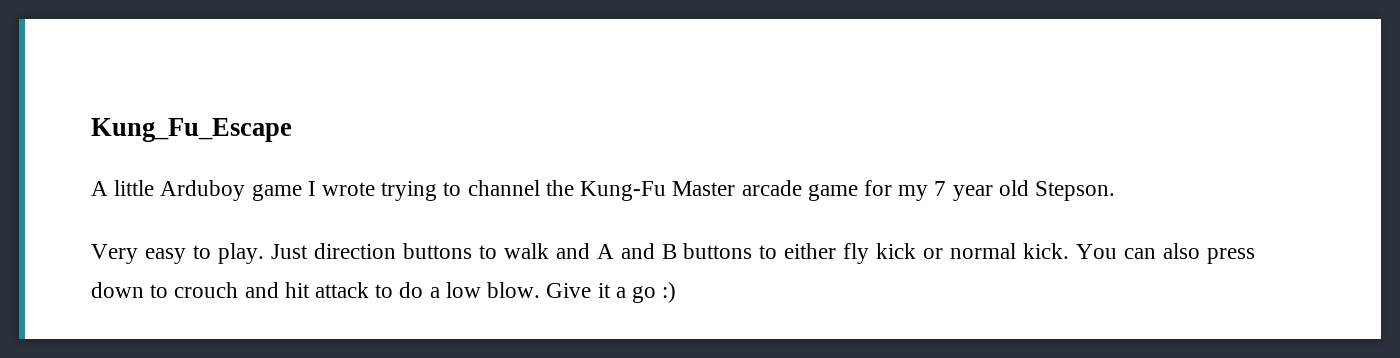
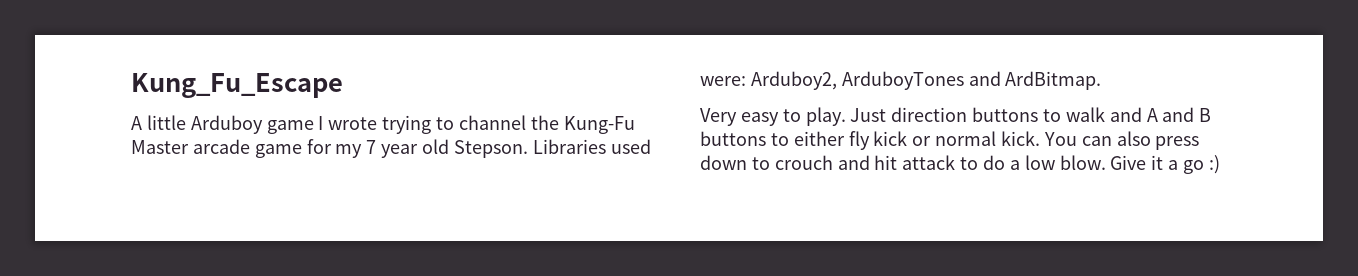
+ Libraries used were: Arduboy2, ArduboyTones and ArdBitmap.

